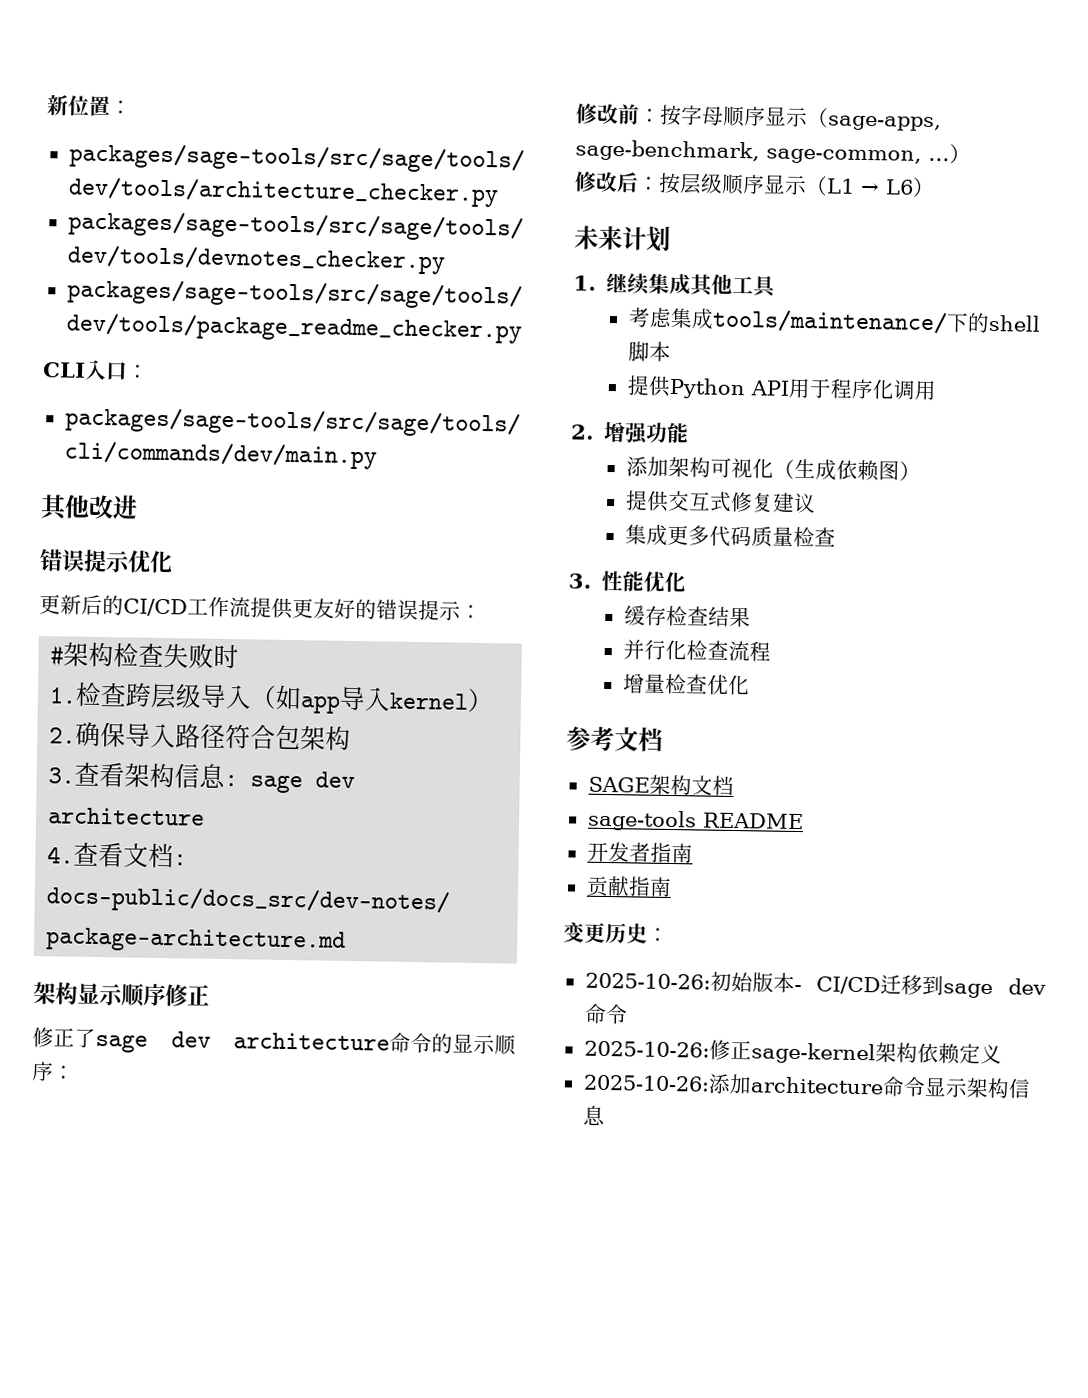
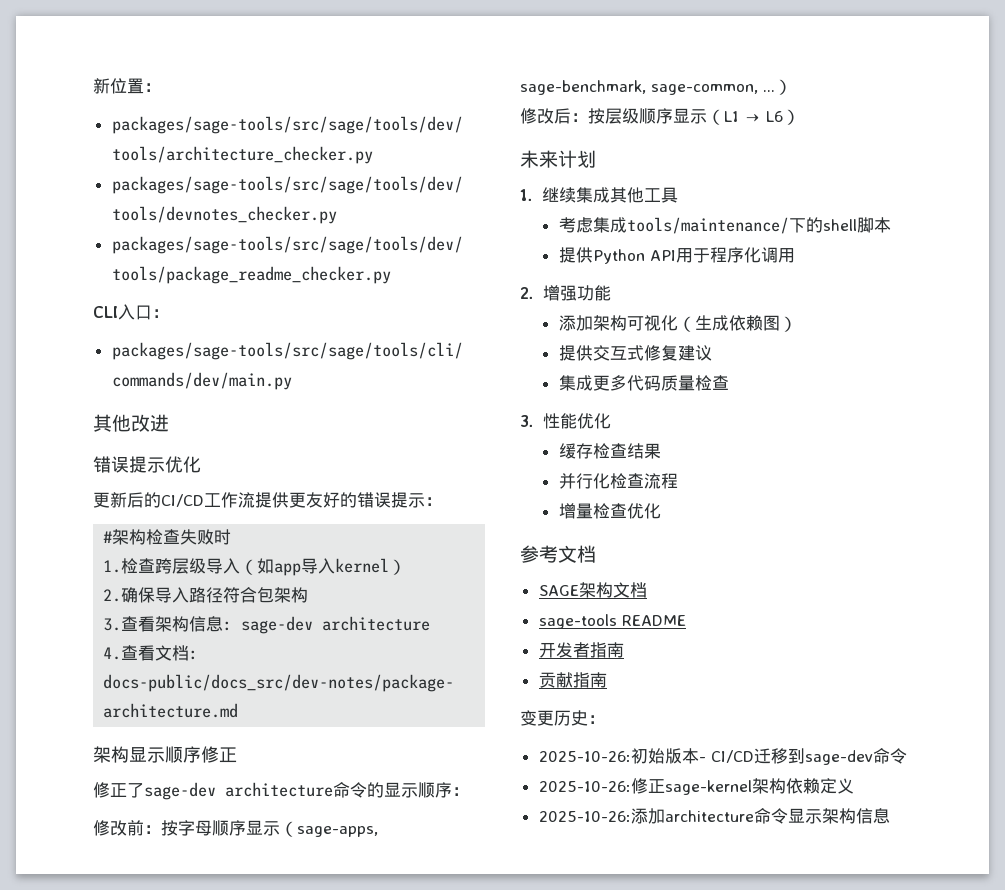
- 3.查看架构信息: sage dev architecture
+ 3.查看架构信息: sage-dev architecture
- 修正了sage dev architecture命令的显示顺序：
+ 修正了sage-dev architecture命令的显示顺序：
- 2025-10-26:初始版本- CI/CD迁移到sage dev命令
+ 2025-10-26:初始版本- CI/CD迁移到sage-dev命令

